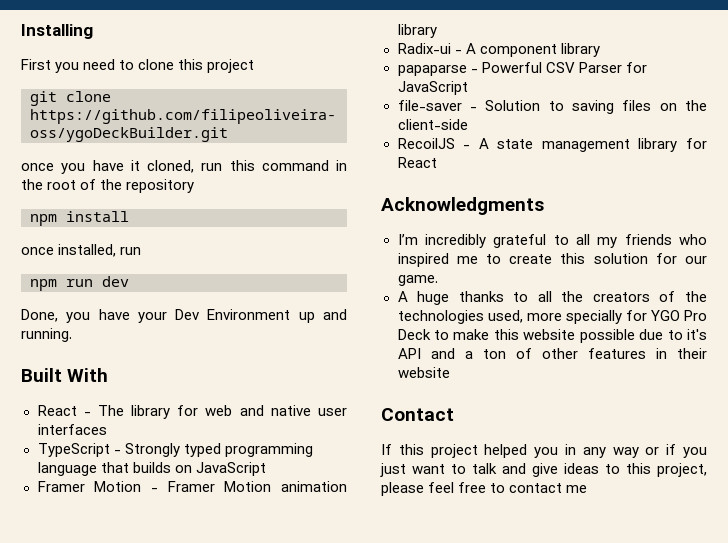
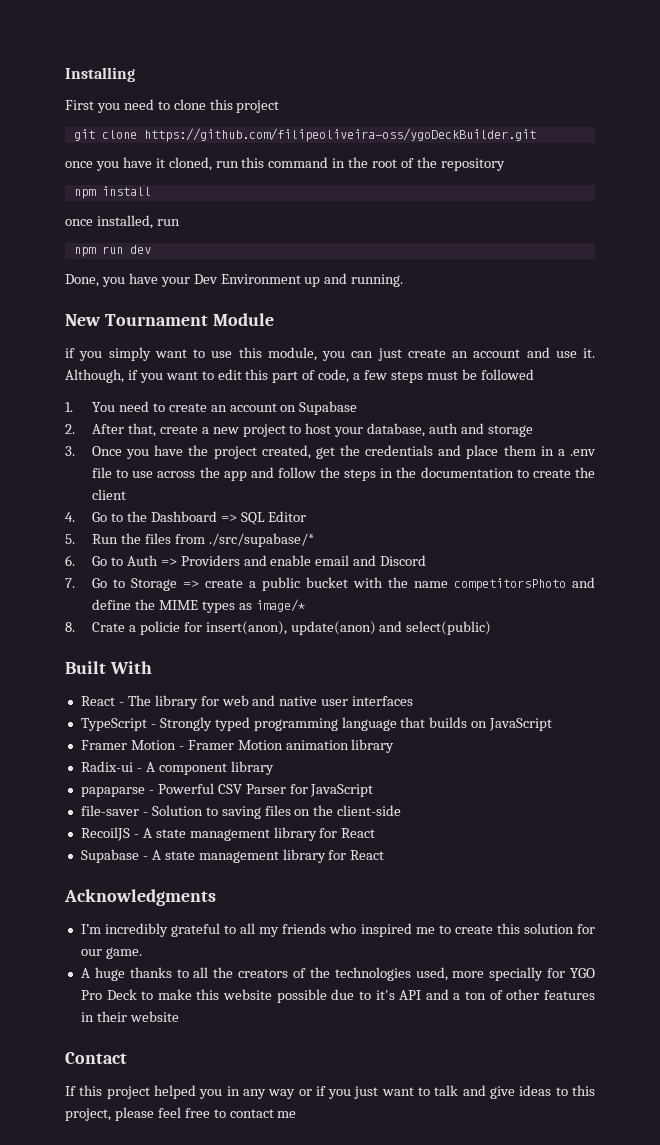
+ New Tournament Module
+ if you simply want to use this module, you can just create an account and use it. Although, if you want to edit this part of code, a few steps must be followed
+ 1. You need to create an account on Supabase
+ 2. After that, create a new project to host your database, auth and storage
+ 3. Once you have the project created, get the credentials and place them in a .env file to use across the app and follow the steps in the documentation to create the client
+ 4. Go to the Dashboard => SQL Editor
+ 5. Run the files from ./src/supabase/*
+ 6. Go to Auth => Providers and enable email and Discord
+ 7. Go to Storage => create a public bucket with the name competitorsPhoto and define the MIME types as image/*
+ 8. Crate a policie for insert(anon), update(anon) and select(public)
+ Supabase - A state management library for React

